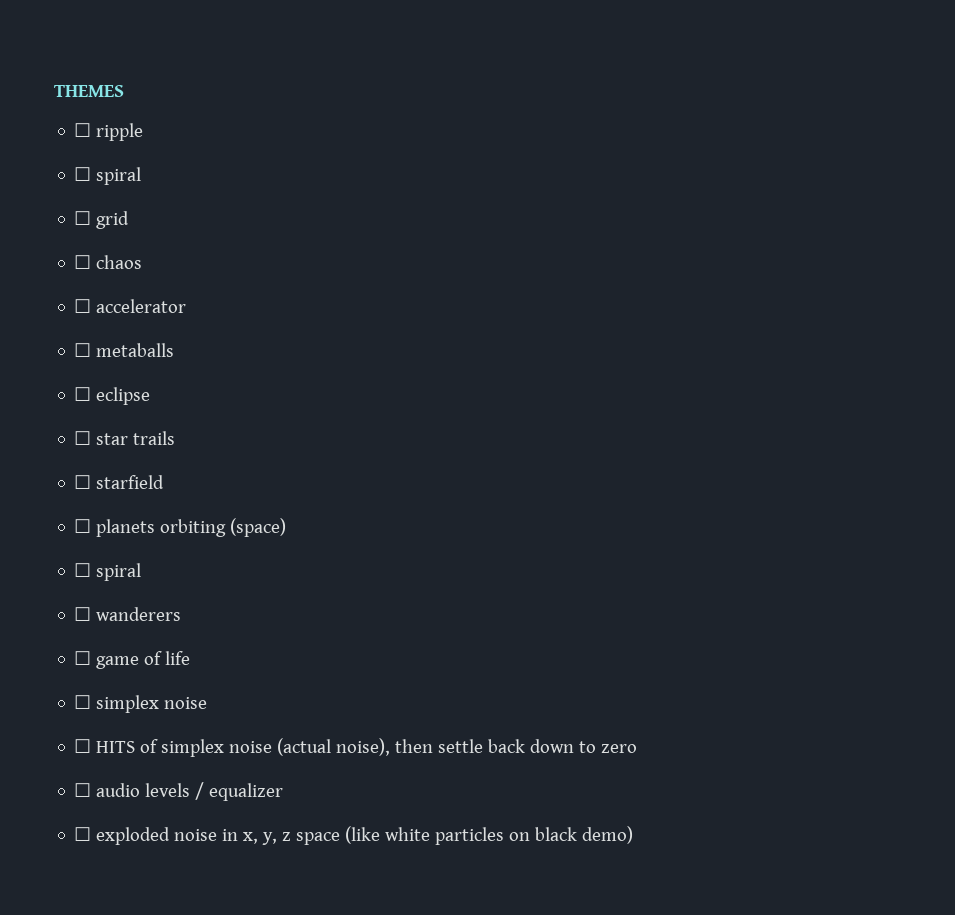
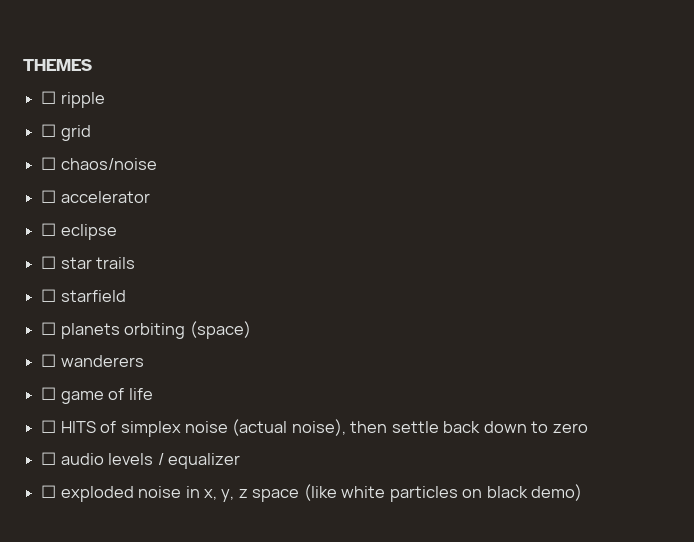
  ☐ ripple
- ☐ spiral
- ☐ chaos
+ ☐ chaos/noise
- ☐ metaballs
  ☐ planets orbiting (space)
- ☐ spiral
- ☐ simplex noise

